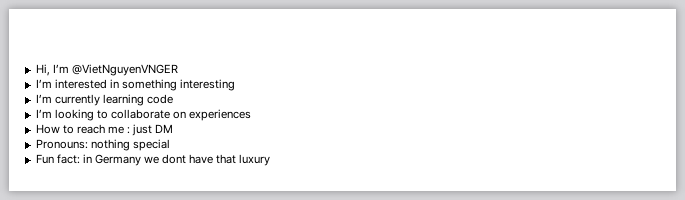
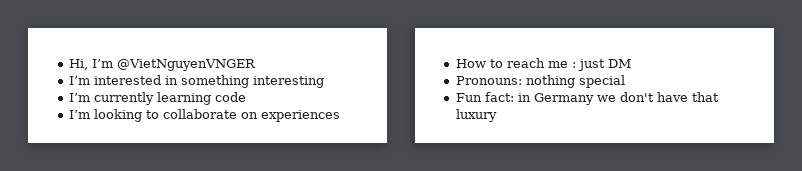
- Fun fact: in Germany we dont have that luxury
+ Fun fact: in Germany we don't have that luxury

